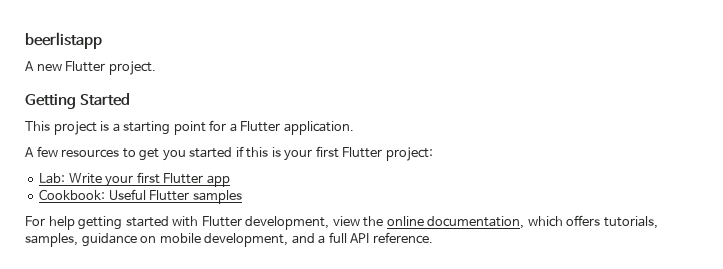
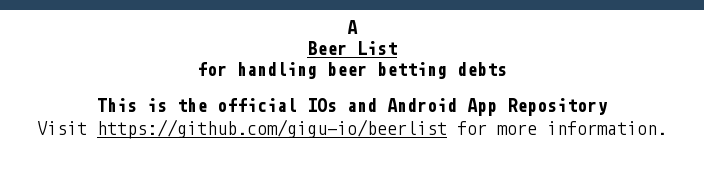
- beerlistapp
- A new Flutter project.
- Getting Started
- This project is a starting point for a Flutter application.
- A few resources to get you started if this is your first Flutter project:
- Lab: Write your first Flutter app
- Cookbook: Useful Flutter samples
- For help getting started with Flutter development, view the online documentation, which offers tutorials, samples, guidance on mobile development, and a full API reference.
+ A
+ Beer List
+ for handling beer betting debts
+ This is the official IOs and Android App Repository
+ Visit https://github.com/gigu-io/beerlist for more information.

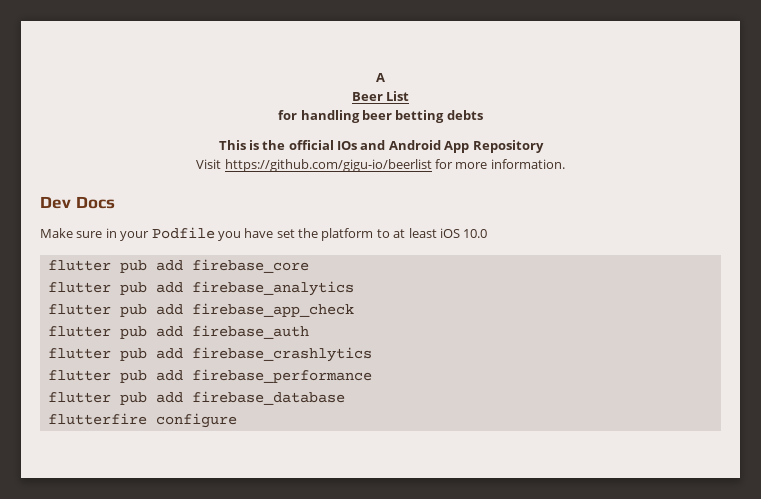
+ Dev Docs
+ Make sure in your Podfile you have set the platform to at least iOS 10.0
+ flutter pub add firebase_core
+ flutter pub add firebase_analytics
+ flutter pub add firebase_app_check
+ flutter pub add firebase_auth
+ flutter pub add firebase_crashlytics
+ flutter pub add firebase_performance
+ flutter pub add firebase_database
+ flutterfire configure

